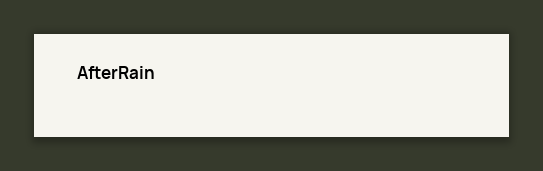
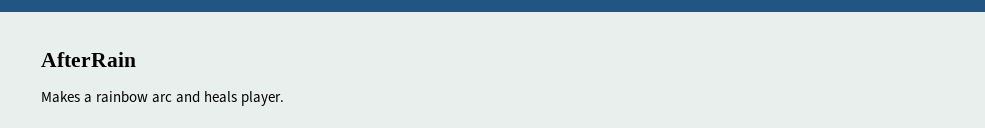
+ Makes a rainbow arc and heals player.

